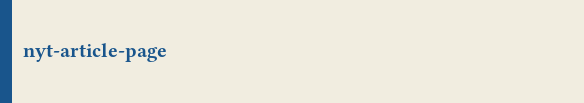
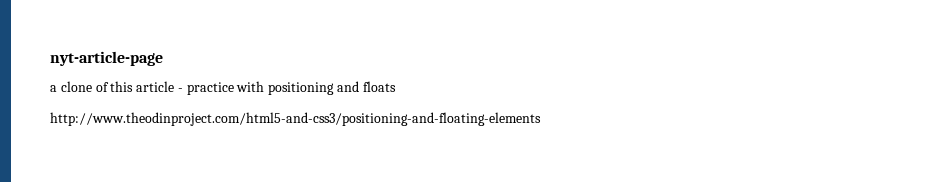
+ a clone of this article - practice with positioning and floats
+ http://www.theodinproject.com/html5-and-css3/positioning-and-floating-elements

